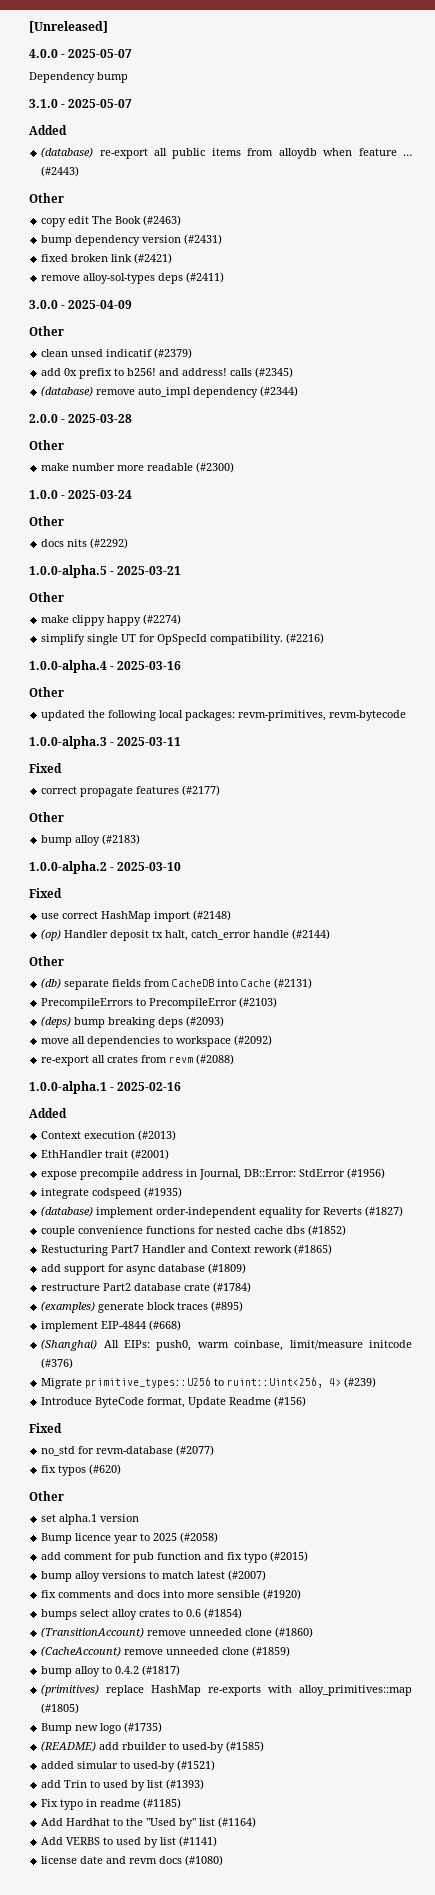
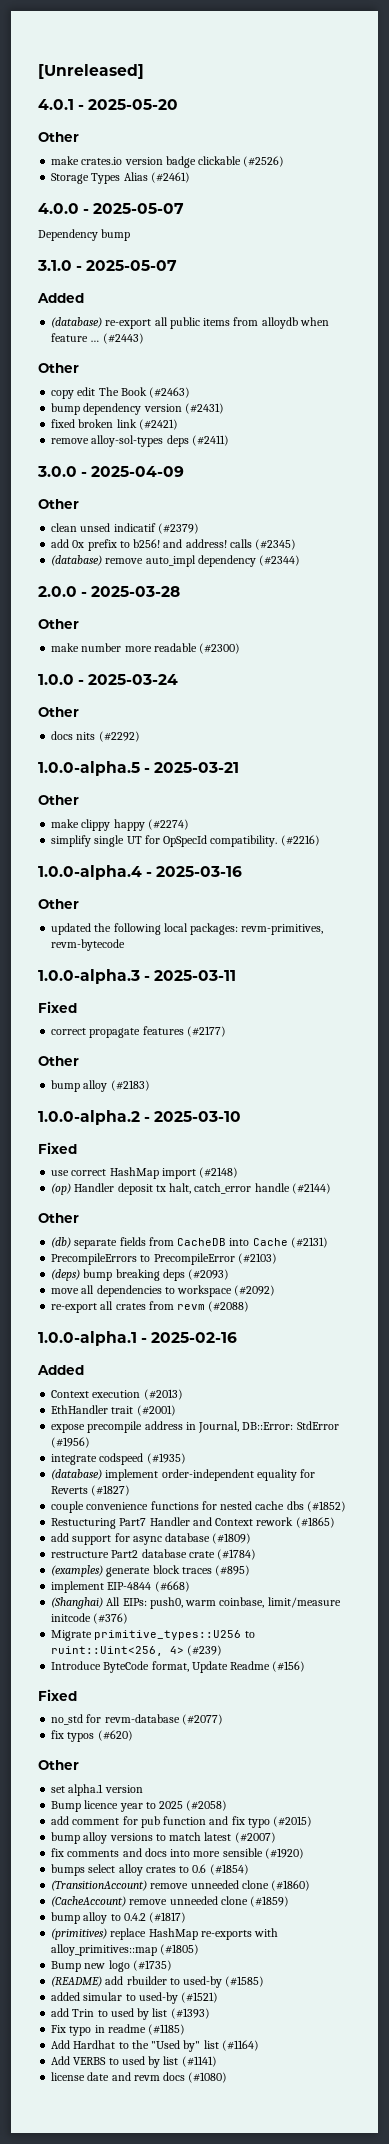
+ 4.0.1 - 2025-05-20
+ Other
+ make crates.io version badge clickable (#2526)
+ Storage Types Alias (#2461)

